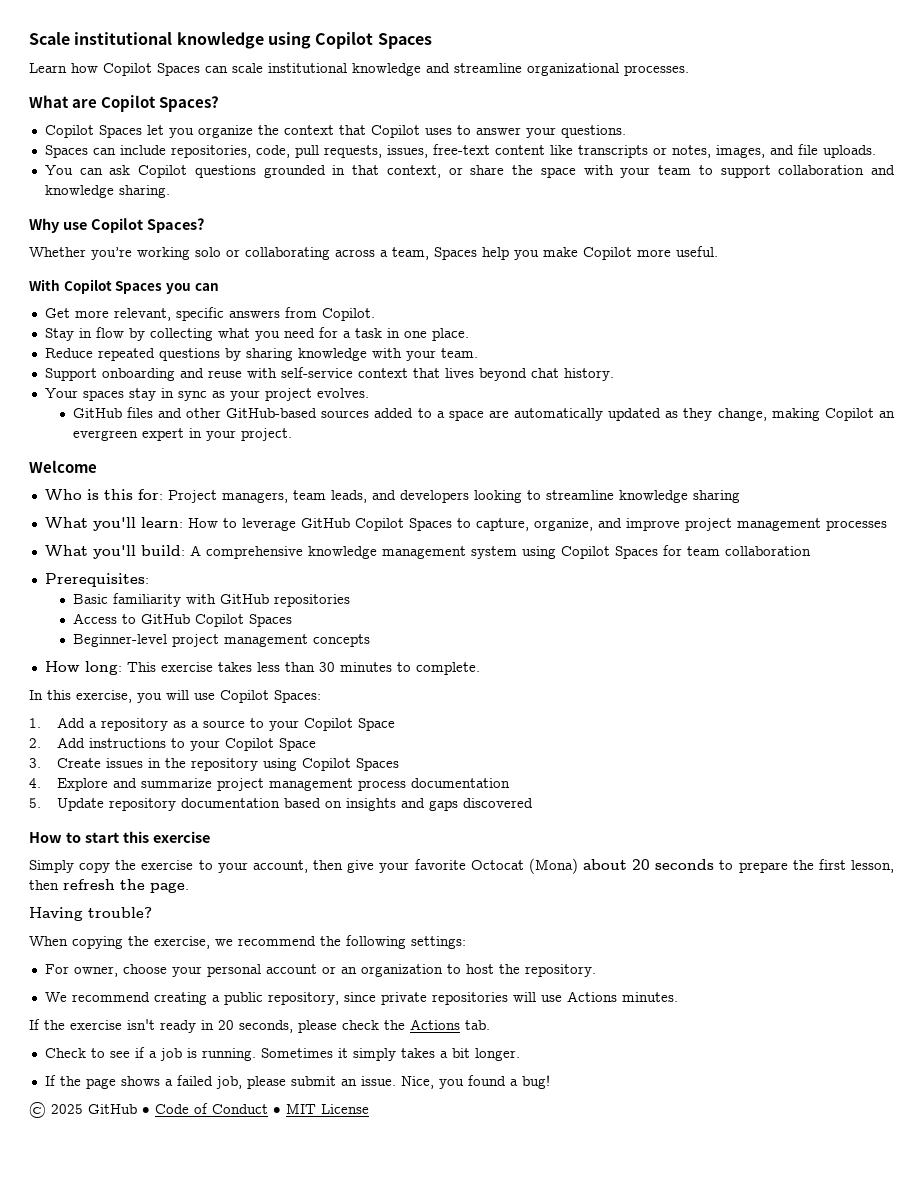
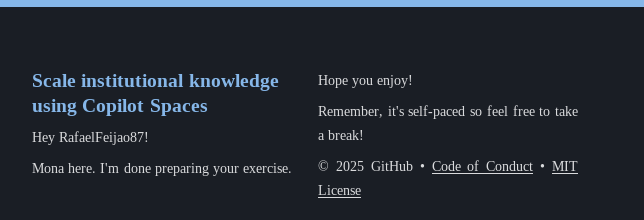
- Learn how Copilot Spaces can scale institutional knowledge and streamline organizational processes.
- What are Copilot Spaces?
- Copilot Spaces let you organize the context that Copilot uses to answer your questions.
- Spaces can include repositories, code, pull requests, issues, free-text content like transcripts or notes, images, and file uploads.
- You can ask Copilot questions grounded in that context, or share the space with your team to support collaboration and knowledge sharing.
- Why use Copilot Spaces?
- Whether you’re working solo or collaborating across a team, Spaces help you make Copilot more useful.
- With Copilot Spaces you can
- Get more relevant, specific answers from Copilot.
- Stay in flow by collecting what you need for a task in one place.
- Reduce repeated questions by sharing knowledge with your team.
- Support onboarding and reuse with self-service context that lives beyond chat history.
- Your spaces stay in sync as your project evolves.
- GitHub files and other GitHub-based sources added to a space are automatically updated as they change, making Copilot an evergreen expert in your project.
- Welcome
- Who is this for: Project managers, team leads, and developers looking to streamline knowledge sharing
- What you'll learn: How to leverage GitHub Copilot Spaces to capture, organize, and improve project management processes
- What you'll build: A comprehensive knowledge management system using Copilot Spaces for team collaboration
- Prerequisites:
- Basic familiarity with GitHub repositories
- Access to GitHub Copilot Spaces
- Beginner-level project management concepts
- How long: This exercise takes less than 30 minutes to complete.
- In this exercise, you will use Copilot Spaces:
- 1. Add a repository as a source to your Copilot Space
- 2. Add instructions to your Copilot Space
- 3. Create issues in the repository using Copilot Spaces
- 4. Explore and summarize project management process documentation
- 5. Update repository documentation based on insights and gaps discovered
- How to start this exercise
- Simply copy the exercise to your account, then give your favorite Octocat (Mona) about 20 seconds to prepare the first lesson, then refresh the page.
- Having trouble?
- When copying the exercise, we recommend the following settings:
- For owner, choose your personal account or an organization to host the repository.
- We recommend creating a public repository, since private repositories will use Actions minutes.
- If the exercise isn't ready in 20 seconds, please check the Actions tab.
- Check to see if a job is running. Sometimes it simply takes a bit longer.
- If the page shows a failed job, please submit an issue. Nice, you found a bug!
+ Hey RafaelFeijao87!
+ Mona here. I'm done preparing your exercise. Hope you enjoy!
+ Remember, it's self-paced so feel free to take a break!

